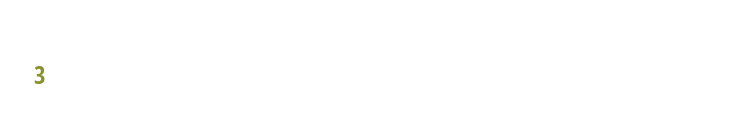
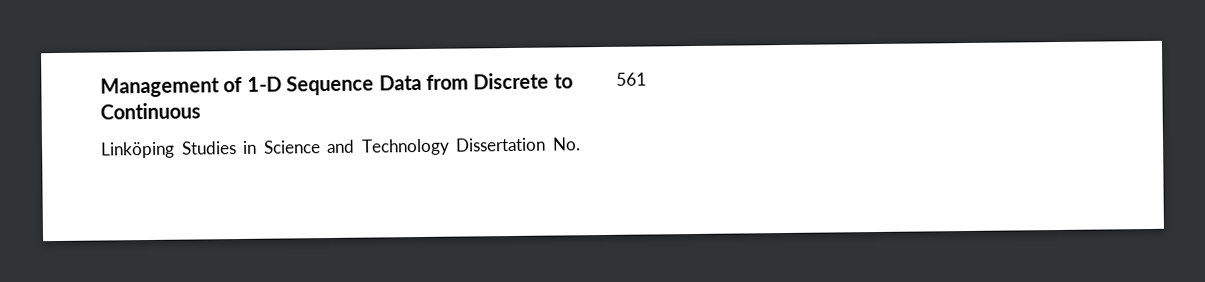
- 3
+ Management of 1-D Sequence Data from Discrete to Continuous
+ Linköping Studies in Science and Technology Dissertation No. 561

